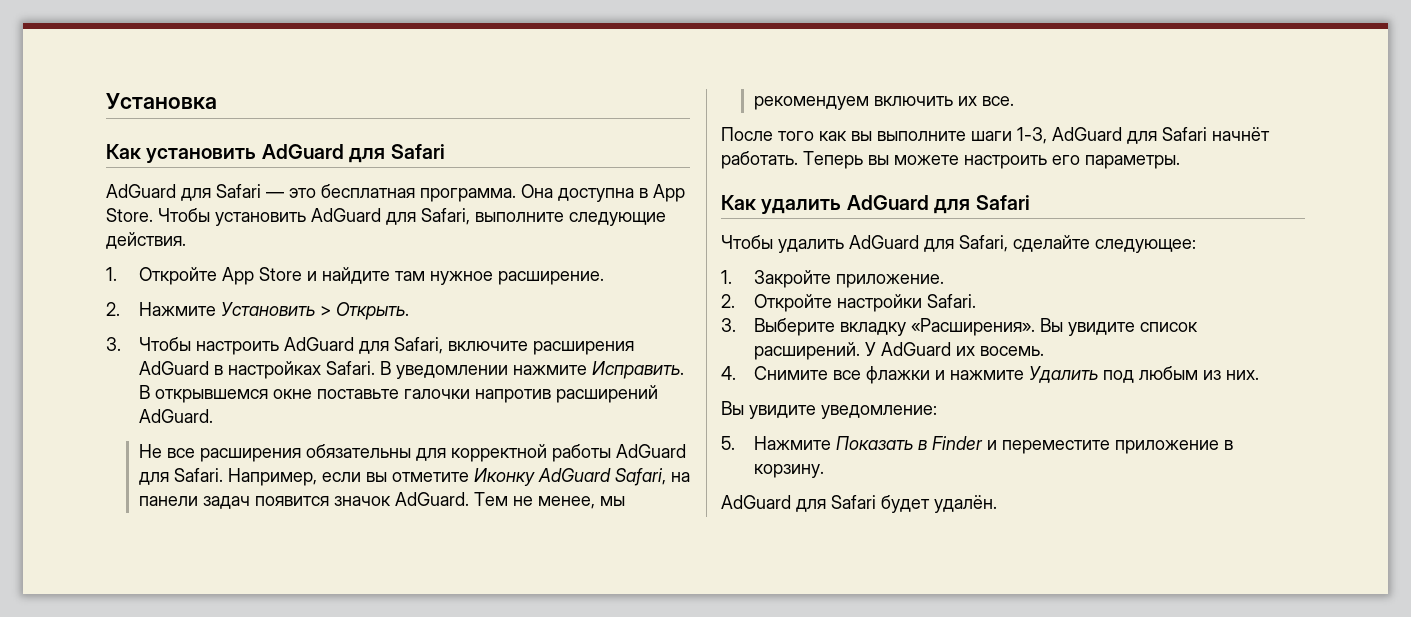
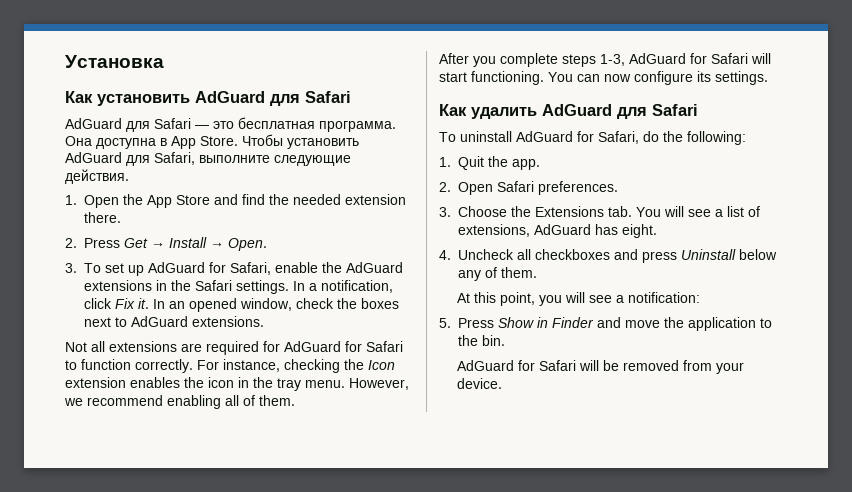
- 1. Откройте App Store и найдите там нужное расширение.
- 2. Нажмите Установить > Открыть.
- 3. Чтобы настроить AdGuard для Safari, включите расширения AdGuard в настройках Safari. В уведомлении нажмите Исправить. В открывшемся окне поставьте галочки напротив расширений AdGuard.
- Не все расширения обязательны для корректной работы AdGuard для Safari. Например, если вы отметите Иконку AdGuard Safari, на панели задач появится значок AdGuard. Тем не менее, мы рекомендуем включить их все.
- После того как вы выполните шаги 1-3, AdGuard для Safari начнёт работать. Теперь вы можете настроить его параметры.
+ 1. Open the App Store and find the needed extension there.
+ 2. Press Get → Install → Open.
+ 3. To set up AdGuard for Safari, enable the AdGuard extensions in the Safari settings. In a notification, click Fix it. In an opened window, check the boxes next to AdGuard extensions.
+ Not all extensions are required for AdGuard for Safari to function correctly. For instance, checking the Icon extension enables the icon in the tray menu. However, we recommend enabling all of them.
+ After you complete steps 1-3, AdGuard for Safari will start functioning. You can now configure its settings.
- Чтобы удалить AdGuard для Safari, сделайте следующее:
- 1. Закройте приложение.
- 2. Откройте настройки Safari.
- 3. Выберите вкладку «Расширения». Вы увидите список расширений. У AdGuard их восемь.
- 4. Снимите все флажки и нажмите Удалить под любым из них.
- Вы увидите уведомление:
- 5. Нажмите Показать в Finder и переместите приложение в корзину.
- AdGuard для Safari будет удалён.
+ To uninstall AdGuard for Safari, do the following:
+ 1. Quit the app.
+ 2. Open Safari preferences.
+ 3. Choose the Extensions tab. You will see a list of extensions, AdGuard has eight.
+ 4. Uncheck all checkboxes and press Uninstall below any of them.
+ At this point, you will see a notification:
+ 5. Press Show in Finder and move the application to the bin.
+ AdGuard for Safari will be removed from your device.

